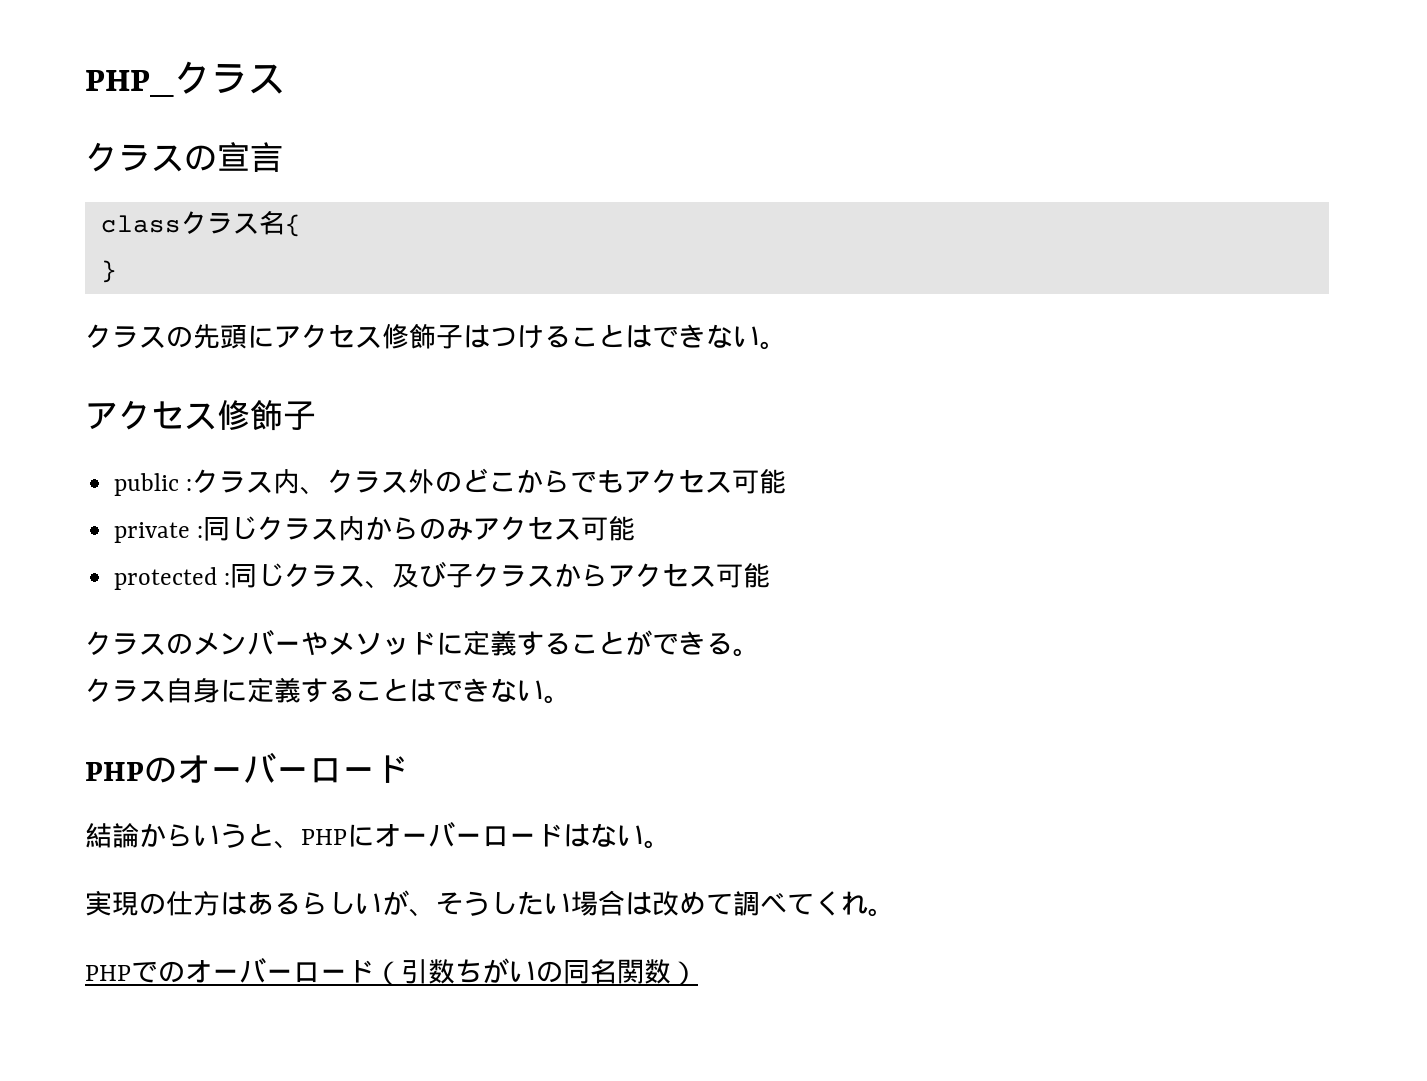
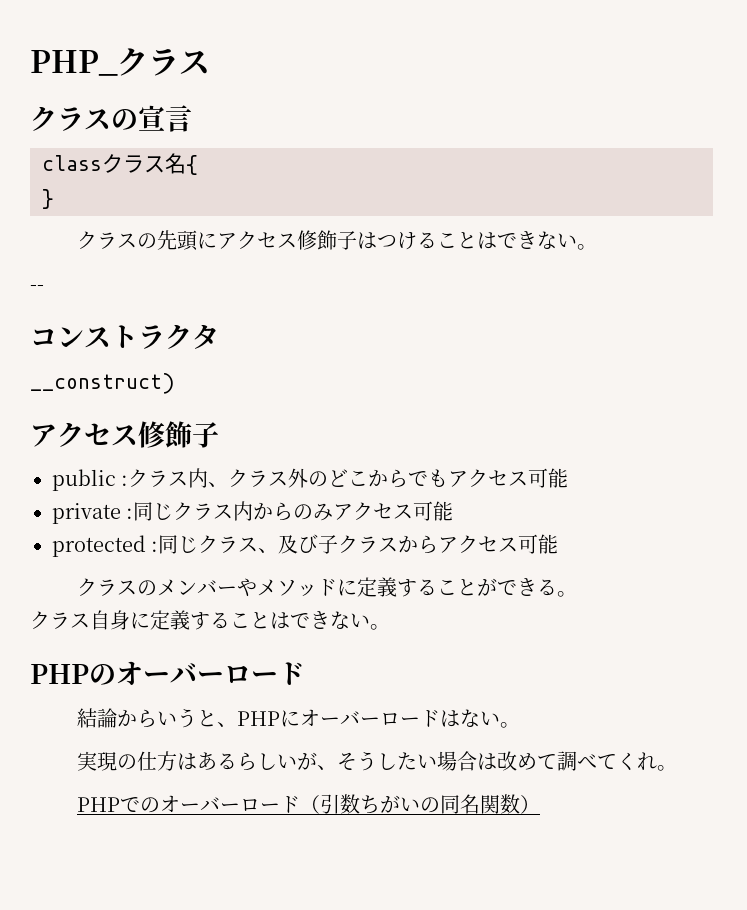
+ --
+ コンストラクタ
+ __construct)

